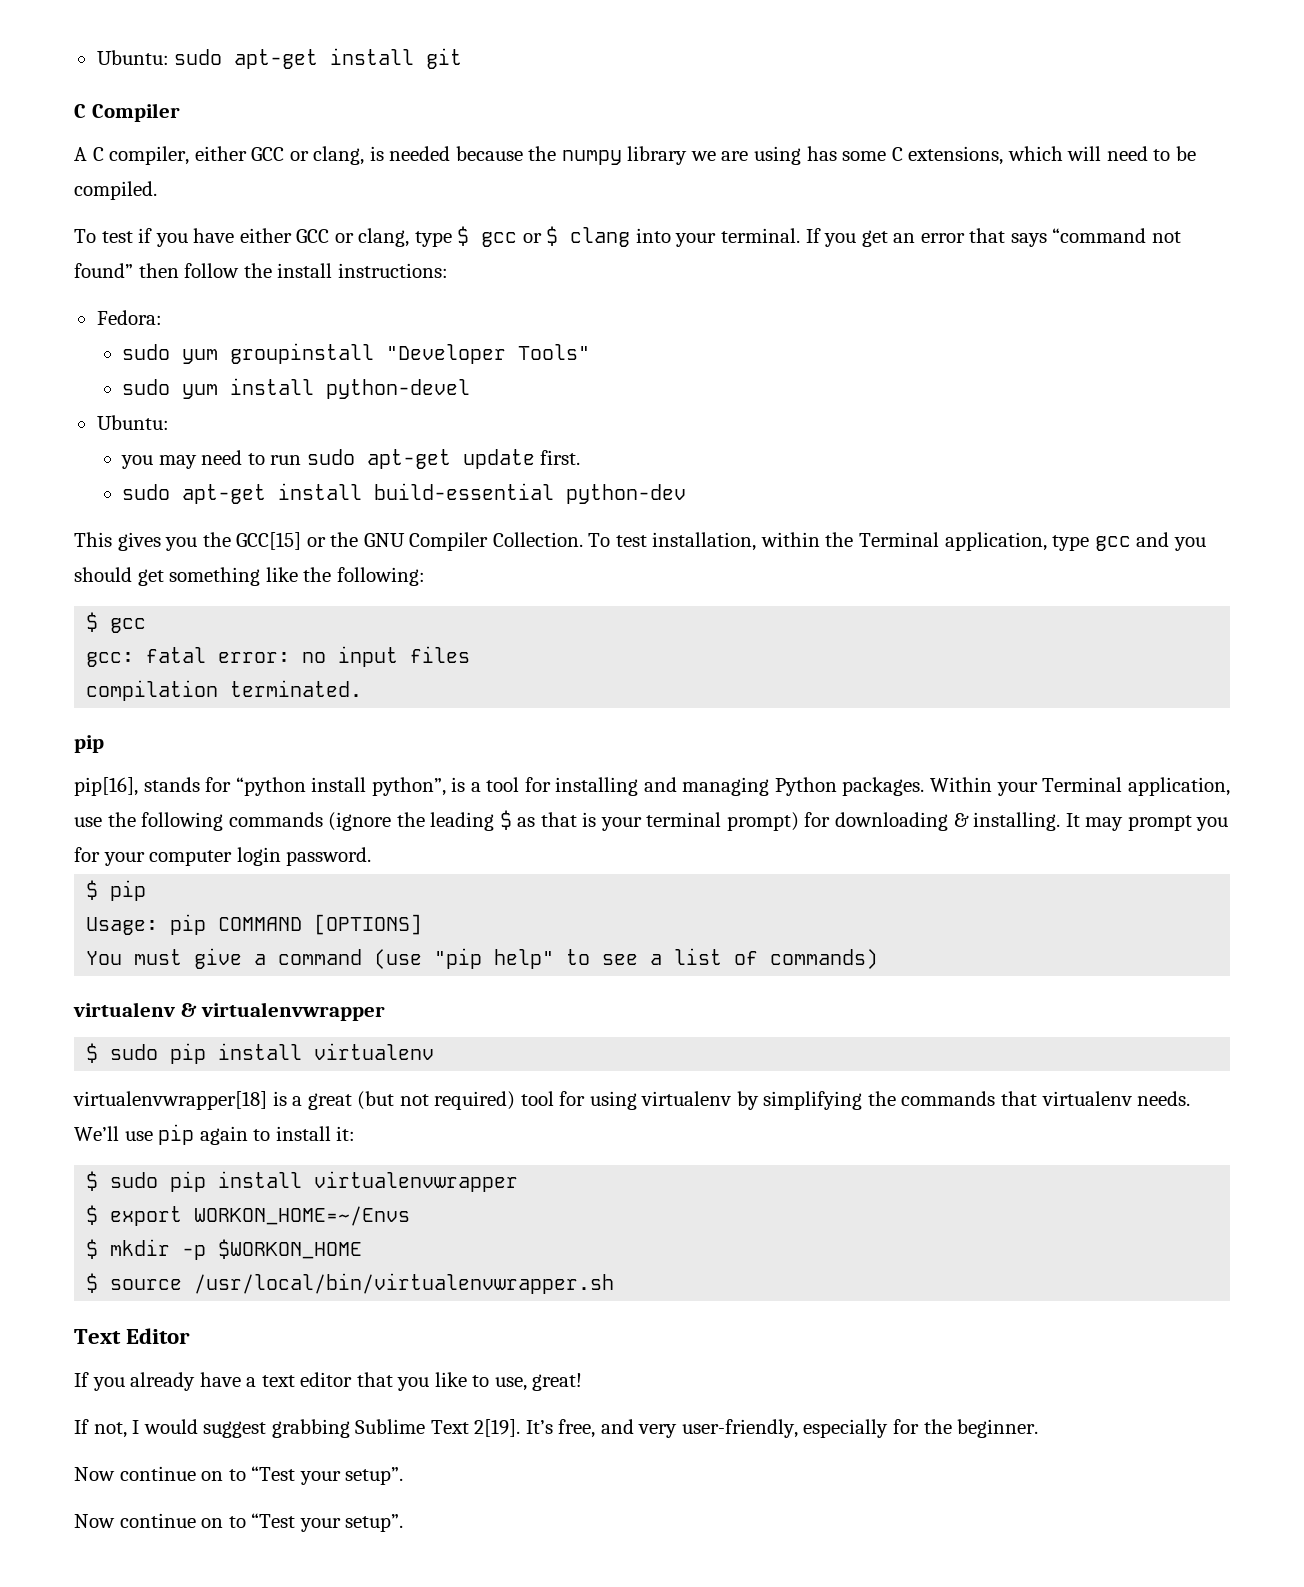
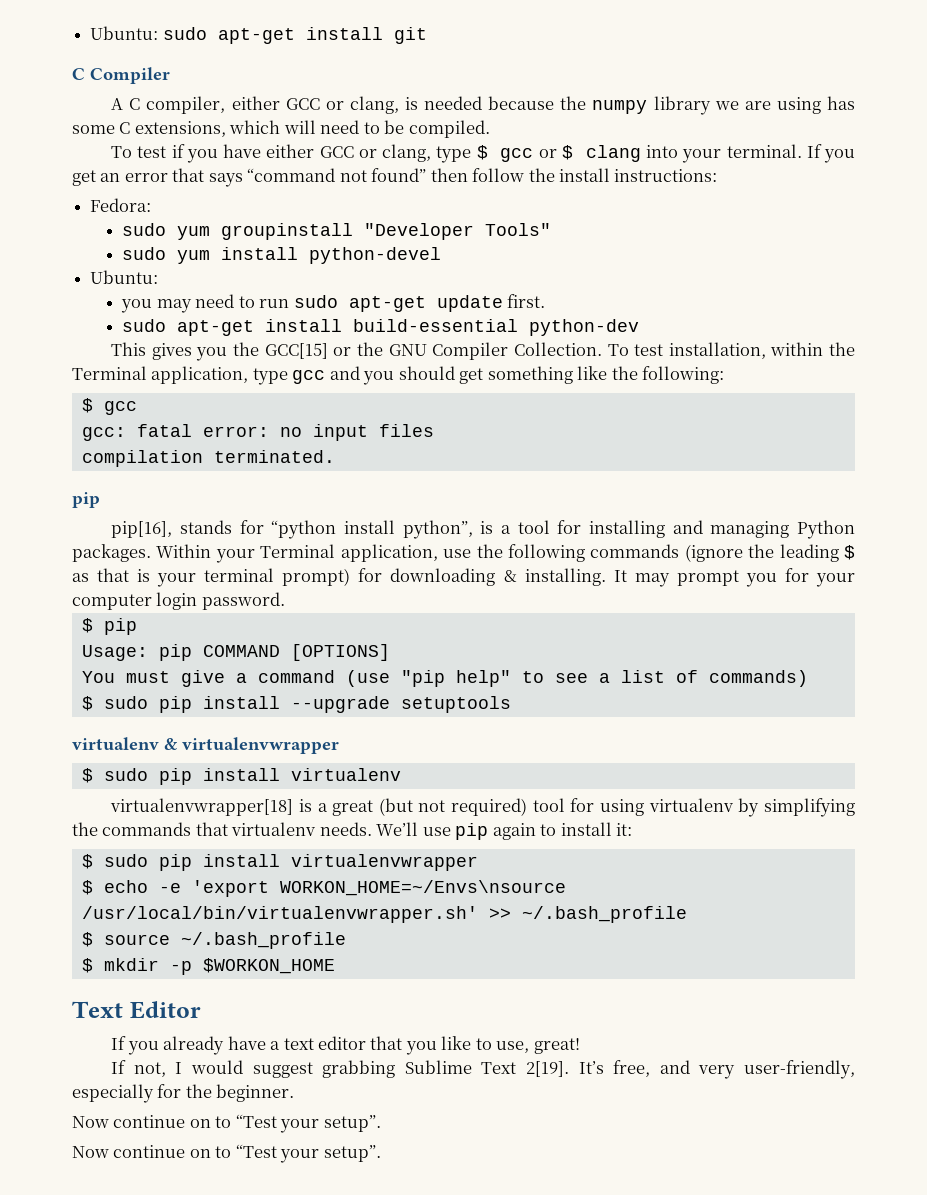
+ $ sudo pip install --upgrade setuptools
- $ export WORKON_HOME=~/Envs
+ $ echo -e 'export WORKON_HOME=~/Envs\nsource /usr/local/bin/virtualenvwrapper.sh' >> ~/.bash_profile
+ $ source ~/.bash_profile
- $ source /usr/local/bin/virtualenvwrapper.sh

